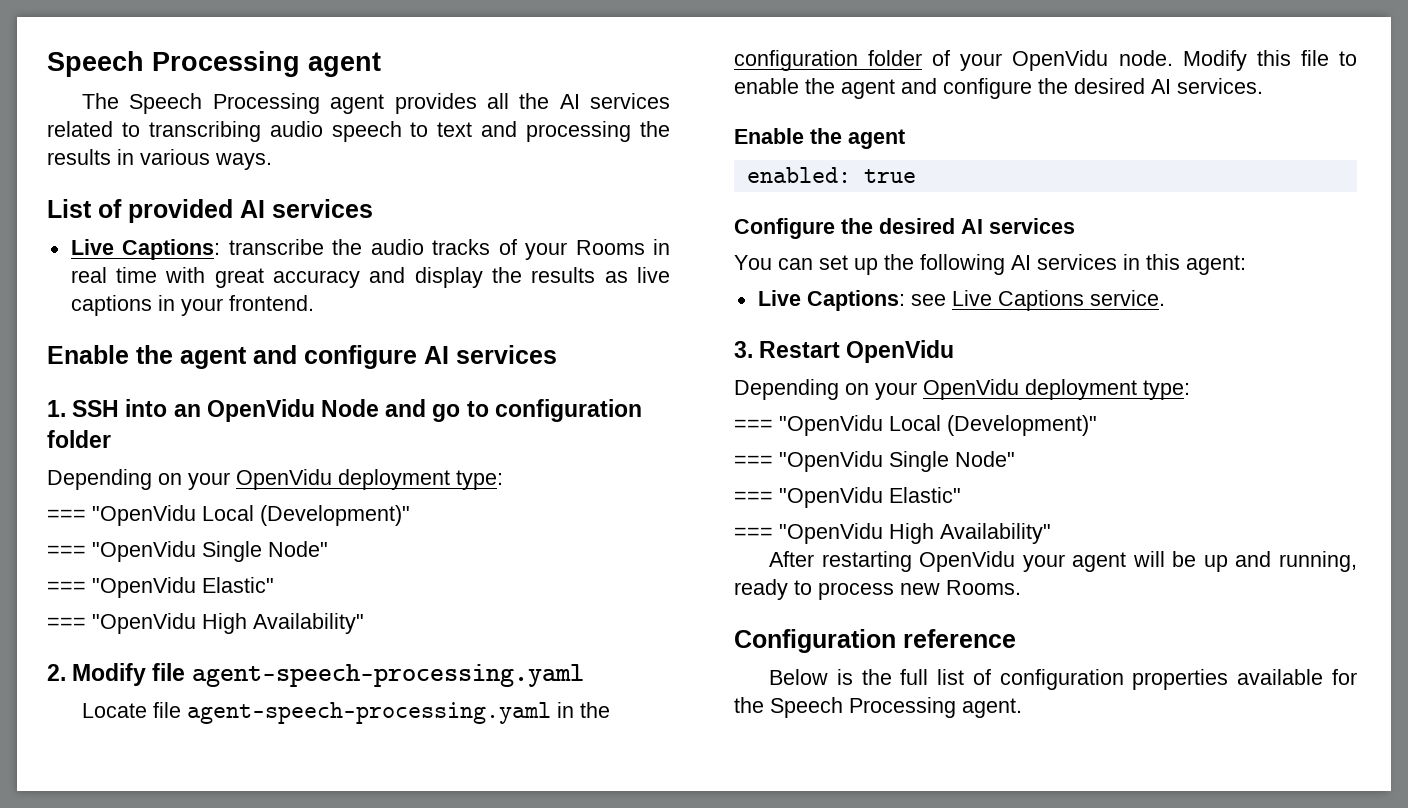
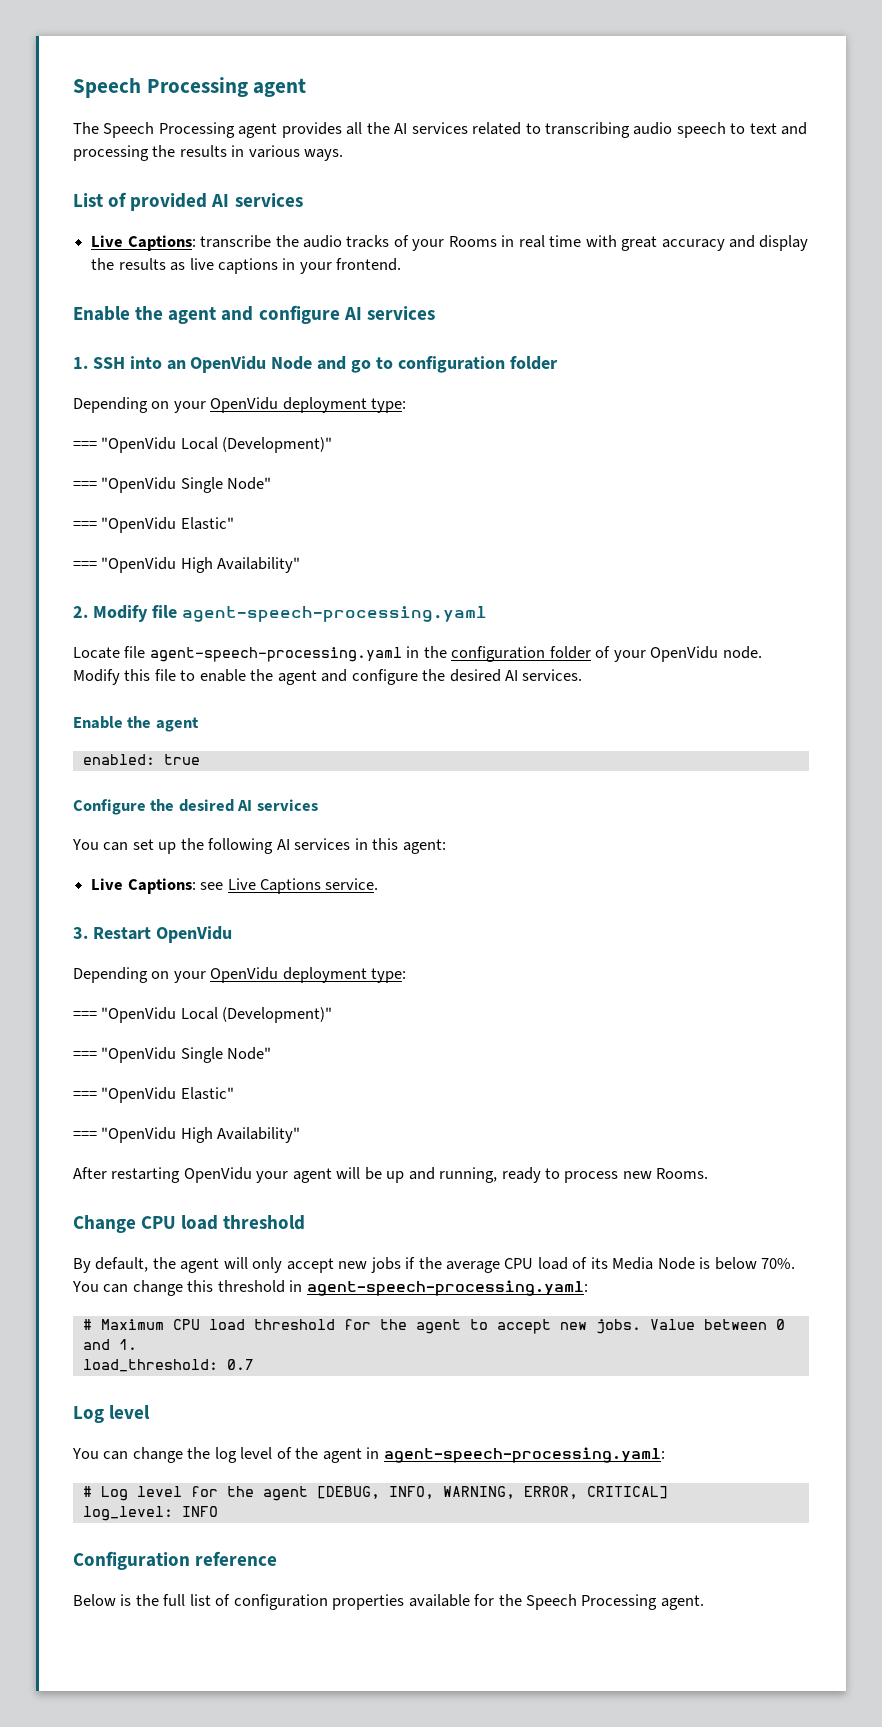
+ Change CPU load threshold
+ By default, the agent will only accept new jobs if the average CPU load of its Media Node is below 70%. You can change this threshold in agent-speech-processing.yaml:
+ # Maximum CPU load threshold for the agent to accept new jobs. Value between 0 and 1.
+ load_threshold: 0.7
+ Log level
+ You can change the log level of the agent in agent-speech-processing.yaml:
+ # Log level for the agent [DEBUG, INFO, WARNING, ERROR, CRITICAL]
+ log_level: INFO

